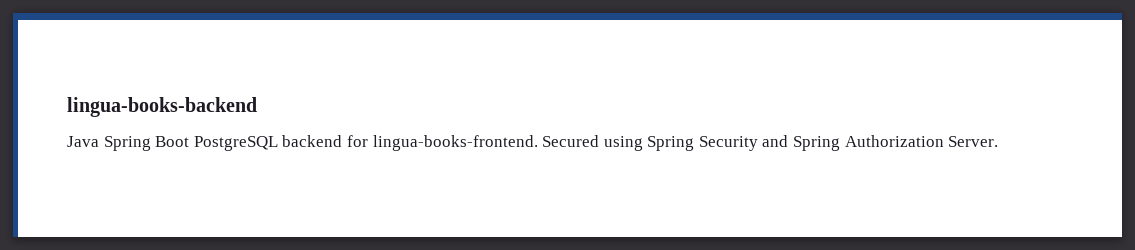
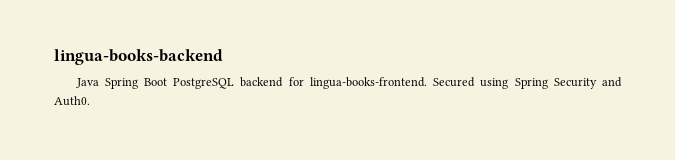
- Secured using Spring Security and Spring Authorization Server.
+ Secured using Spring Security and Auth0.

